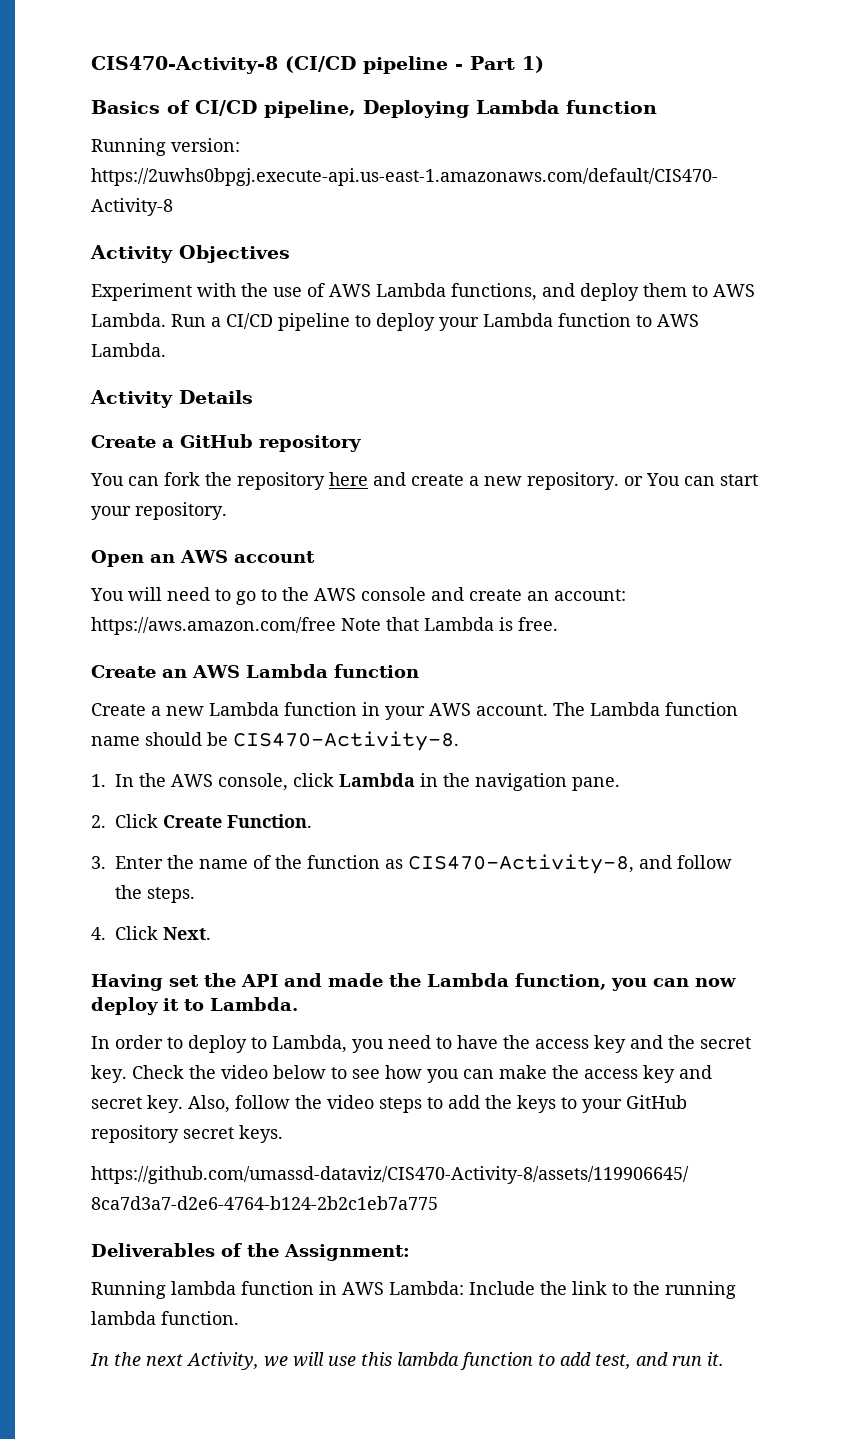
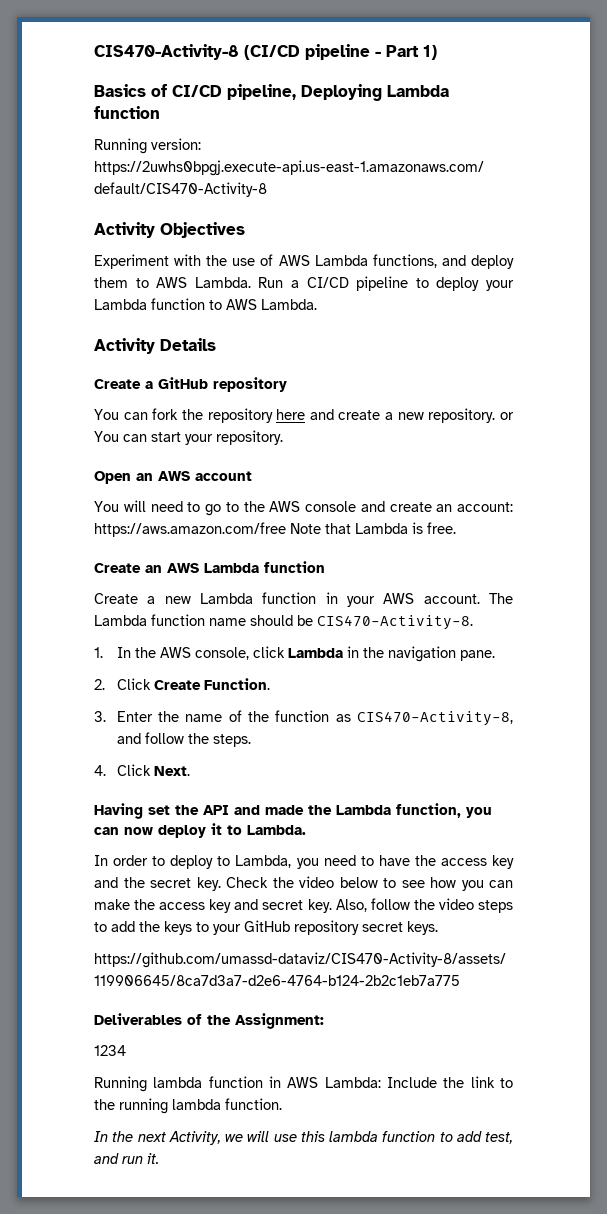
+ 1234

